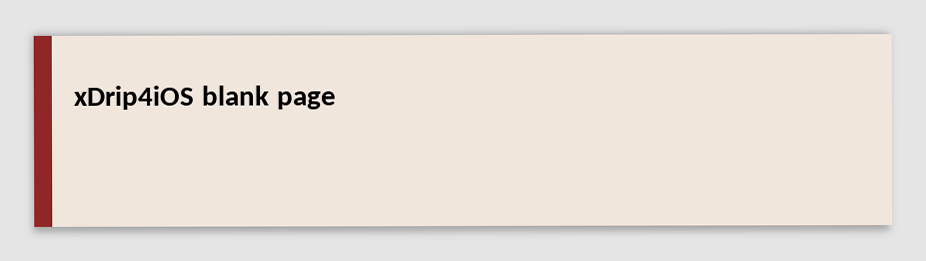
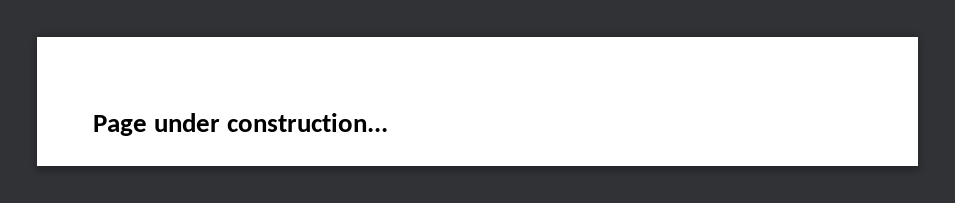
- xDrip4iOS blank page
+ Page under construction...

